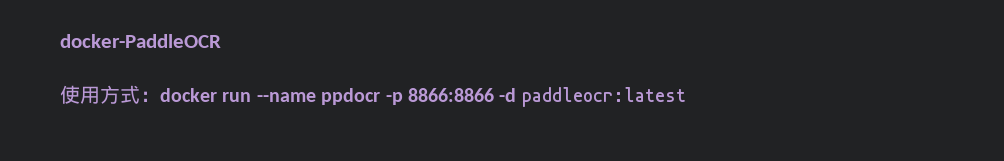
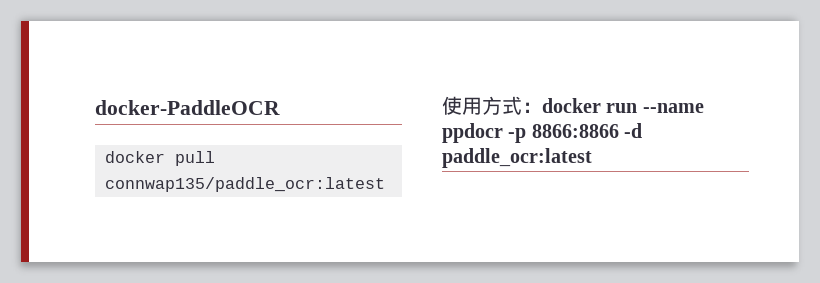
+ docker pull connwap135/paddle_ocr:latest
- 使用方式：docker run --name ppdocr -p 8866:8866 -d paddleocr:latest
+ 使用方式：docker run --name ppdocr -p 8866:8866 -d paddle_ocr:latest

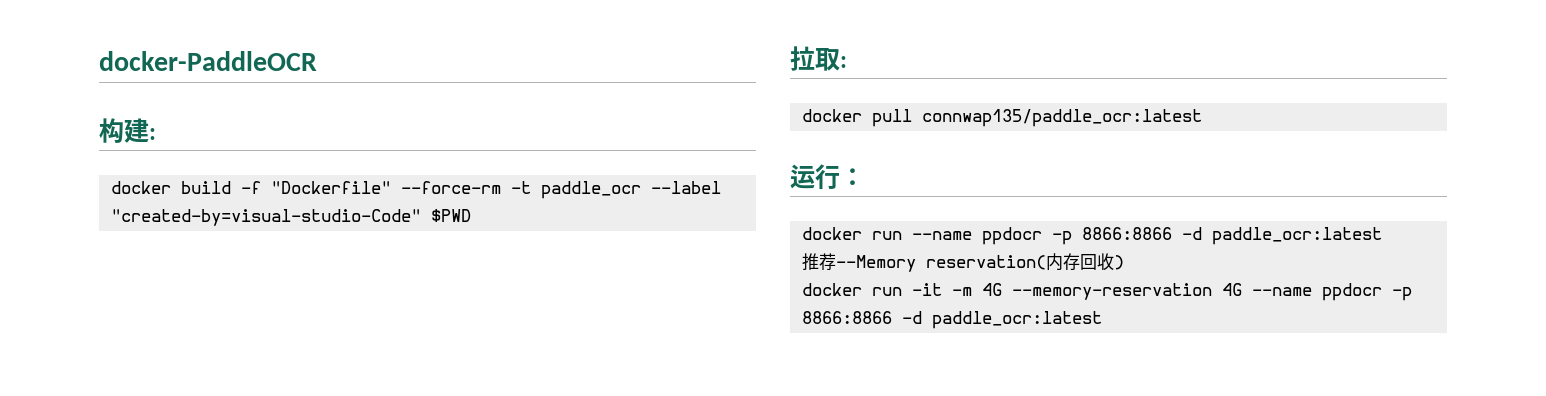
+ 构建:
+ docker build -f "Dockerfile" --force-rm -t paddle_ocr --label "created-by=visual-studio-Code" $PWD
+ 拉取:
- 使用方式：docker run --name ppdocr -p 8866:8866 -d paddle_ocr:latest
+ 运行：
+ docker run --name ppdocr -p 8866:8866 -d paddle_ocr:latest
+ 推荐--Memory reservation(内存回收)
+ docker run -it -m 4G --memory-reservation 4G --name ppdocr -p 8866:8866 -d paddle_ocr:latest

